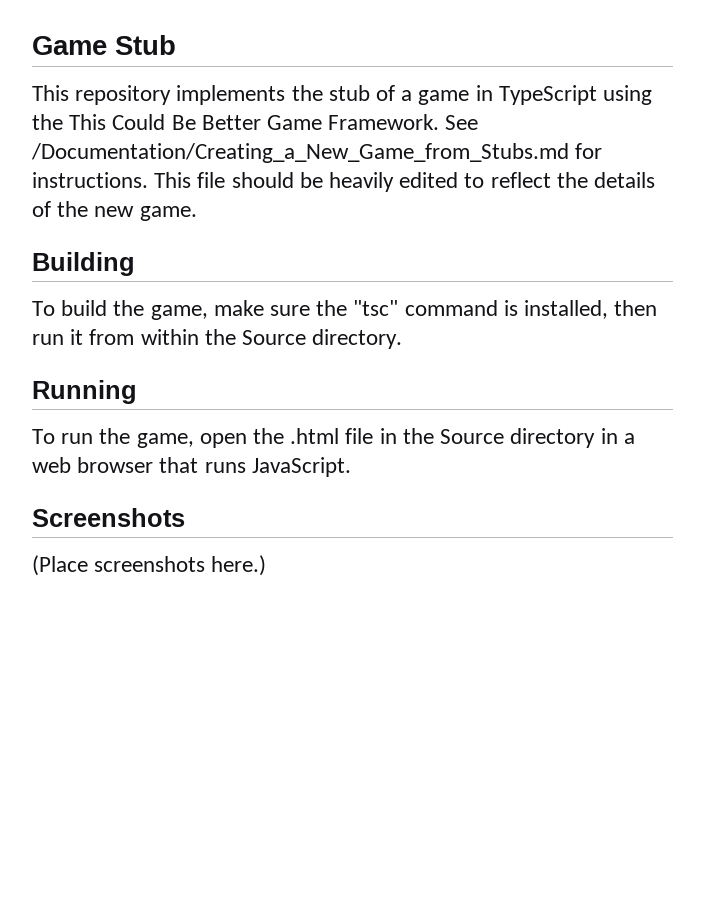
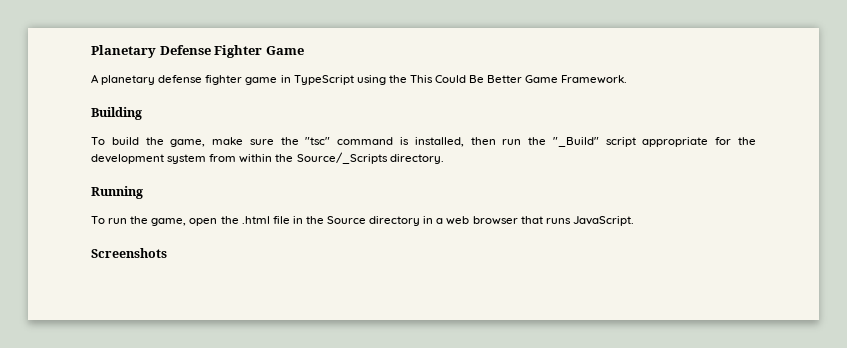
- Game Stub
- This repository implements the stub of a game in TypeScript using the This Could Be Better Game Framework. See /Documentation/Creating_a_New_Game_from_Stubs.md for instructions. This file should be heavily edited to reflect the details of the new game.
+ Planetary Defense Fighter Game
+ A planetary defense fighter game in TypeScript using the This Could Be Better Game Framework.
- To build the game, make sure the "tsc" command is installed, then run it from within the Source directory.
+ To build the game, make sure the "tsc" command is installed, then run the "_Build" script appropriate for the development system from within the Source/_Scripts directory.
- (Place screenshots here.)

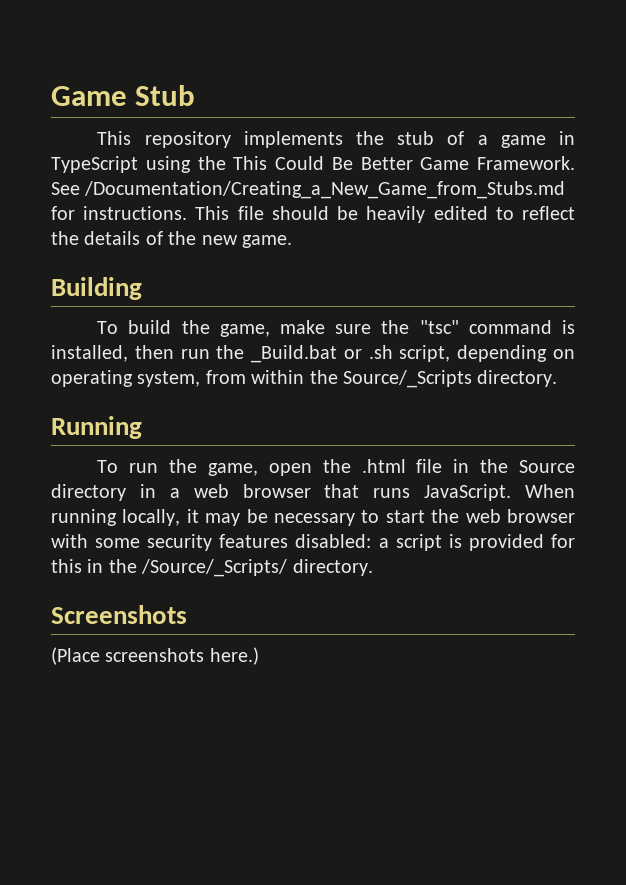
- Planetary Defense Fighter Game
- A planetary defense fighter game in TypeScript using the This Could Be Better Game Framework.
+ Game Stub
+ This repository implements the stub of a game in TypeScript using the This Could Be Better Game Framework. See /Documentation/Creating_a_New_Game_from_Stubs.md for instructions. This file should be heavily edited to reflect the details of the new game.
- To build the game, make sure the "tsc" command is installed, then run the "_Build" script appropriate for the development system from within the Source/_Scripts directory.
+ To build the game, make sure the "tsc" command is installed, then run the _Build.bat or .sh script, depending on operating system, from within the Source/_Scripts directory.
- To run the game, open the .html file in the Source directory in a web browser that runs JavaScript.
+ To run the game, open the .html file in the Source directory in a web browser that runs JavaScript. When running locally, it may be necessary to start the web browser with some security features disabled: a script is provided for this in the /Source/_Scripts/ directory.
  Screenshots
+ (Place screenshots here.)

